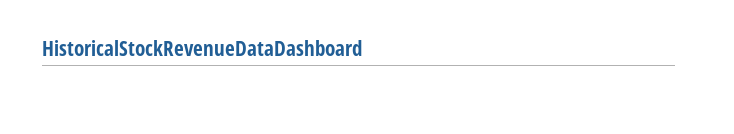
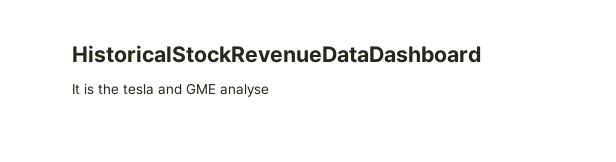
+ It is the tesla and GME analyse

